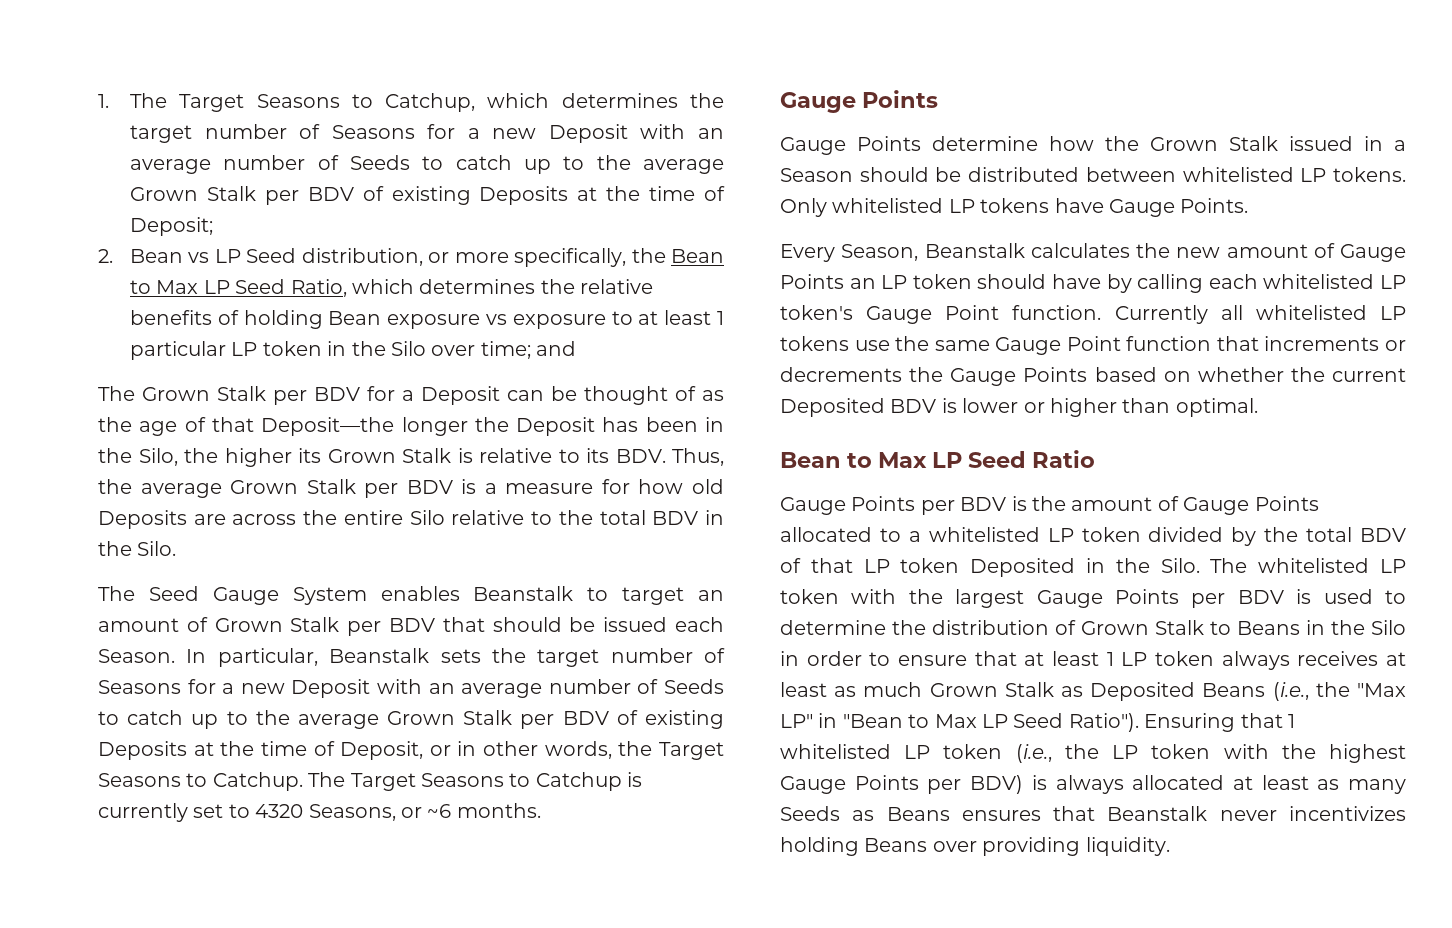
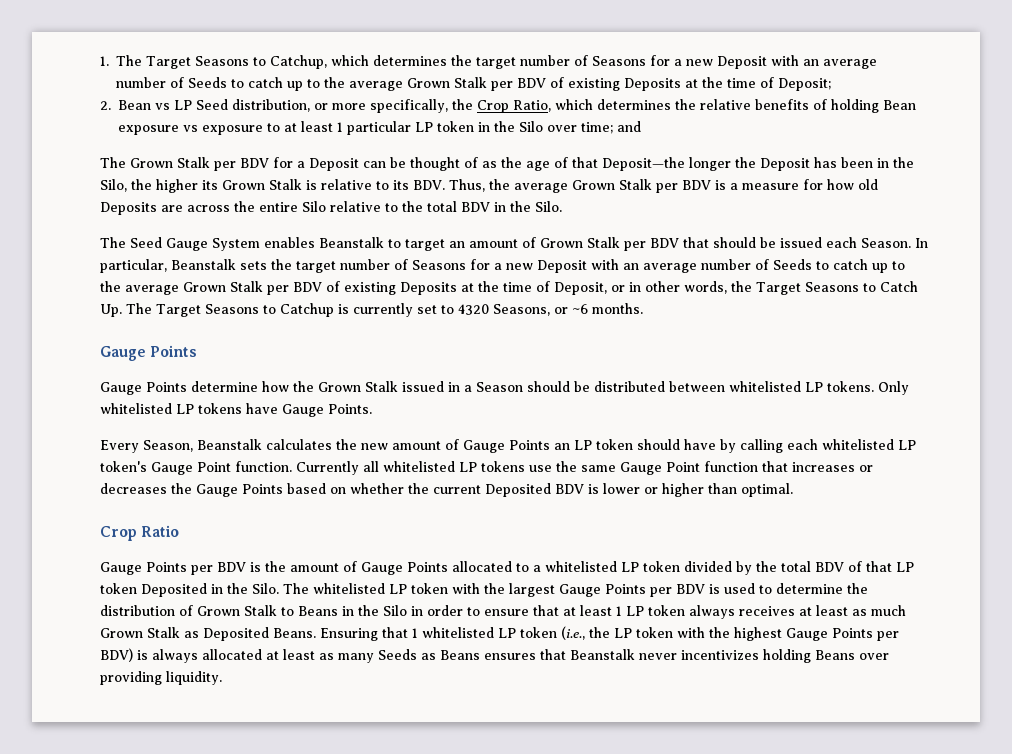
- 2. Bean vs LP Seed distribution, or more specifically, the Bean to Max LP Seed Ratio, which determines the relative benefits of holding Bean exposure vs exposure to at least 1 particular LP token in the Silo over time; and
+ 2. Bean vs LP Seed distribution, or more specifically, the Crop Ratio, which determines the relative benefits of holding Bean exposure vs exposure to at least 1 particular LP token in the Silo over time; and
- In particular, Beanstalk sets the target number of Seasons for a new Deposit with an average number of Seeds to catch up to the average Grown Stalk per BDV of existing Deposits at the time of Deposit, or in other words, the Target Seasons to Catchup. The Target Seasons to Catchup is currently set to 4320 Seasons, or ~6 months.
+ In particular, Beanstalk sets the target number of Seasons for a new Deposit with an average number of Seeds to catch up to the average Grown Stalk per BDV of existing Deposits at the time of Deposit, or in other words, the Target Seasons to Catch Up. The Target Seasons to Catchup is currently set to 4320 Seasons, or ~6 months.
- Currently all whitelisted LP tokens use the same Gauge Point function that increments or decrements the Gauge Points based on whether the current Deposited BDV is lower or higher than optimal.
+ Currently all whitelisted LP tokens use the same Gauge Point function that increases or decreases the Gauge Points based on whether the current Deposited BDV is lower or higher than optimal.
- Bean to Max LP Seed Ratio
+ Crop Ratio
- The whitelisted LP token with the largest Gauge Points per BDV is used to determine the distribution of Grown Stalk to Beans in the Silo in order to ensure that at least 1 LP token always receives at least as much Grown Stalk as Deposited Beans (i.e., the "Max LP" in "Bean to Max LP Seed Ratio").
+ The whitelisted LP token with the largest Gauge Points per BDV is used to determine the distribution of Grown Stalk to Beans in the Silo in order to ensure that at least 1 LP token always receives at least as much Grown Stalk as Deposited Beans.

